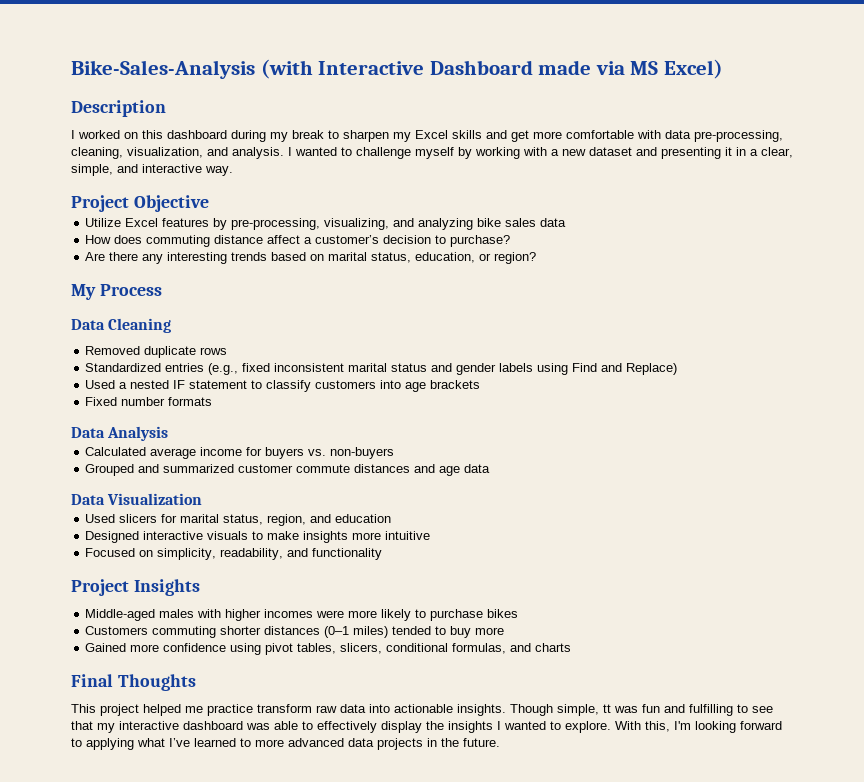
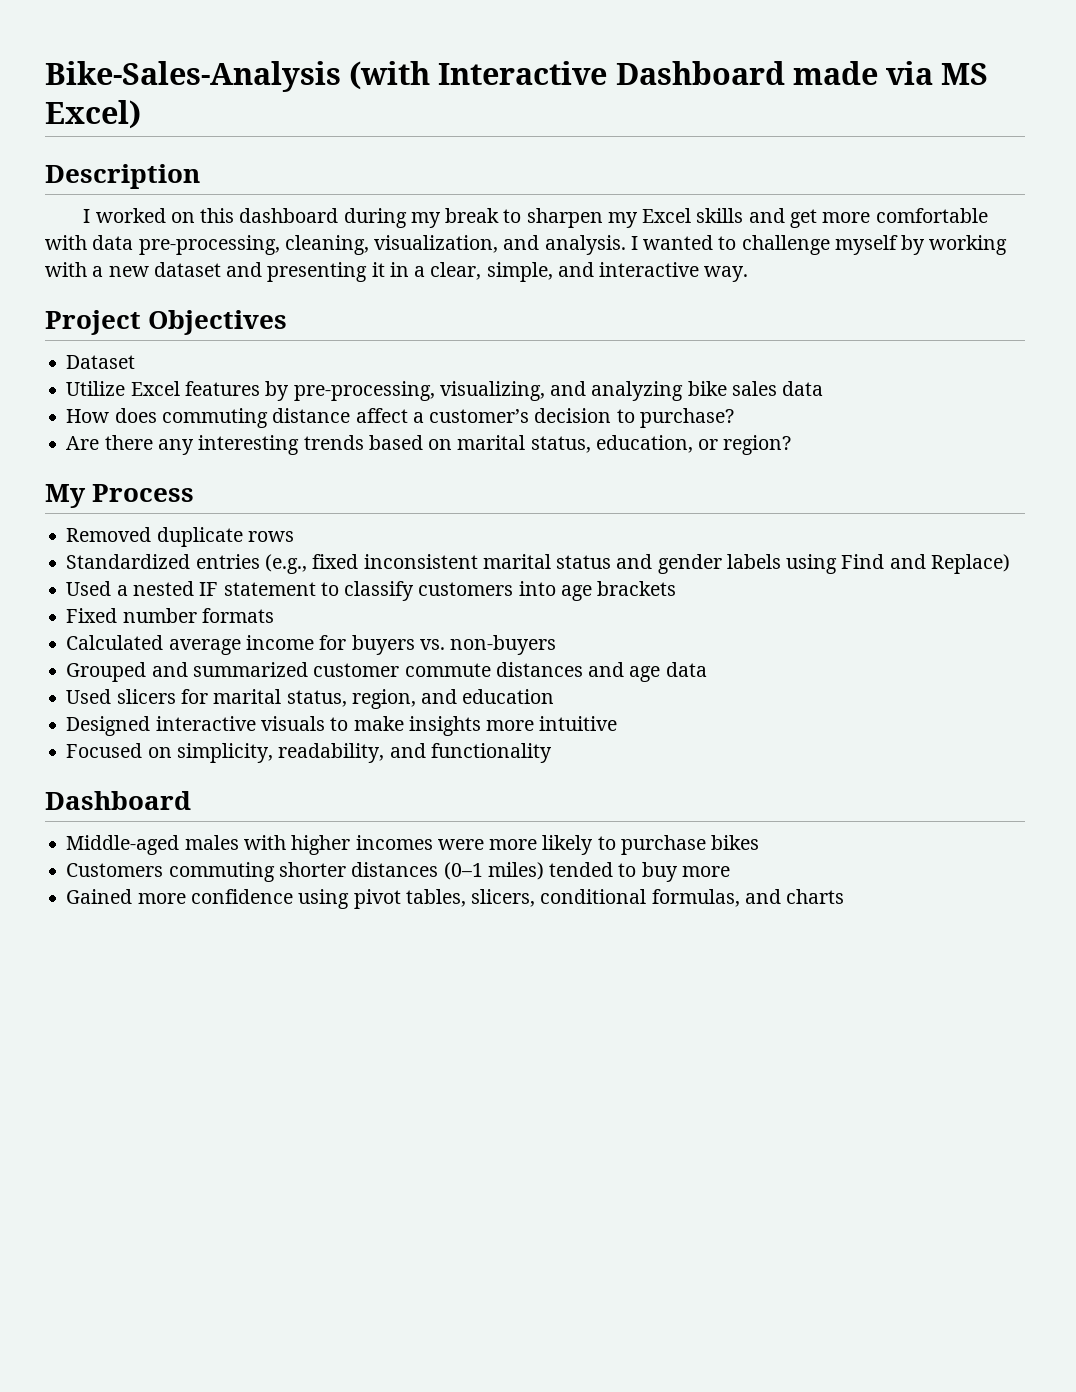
- Project Objective
+ Project Objectives
+ Dataset
- Data Cleaning
- Data Analysis
- Data Visualization
  Focused on simplicity, readability, and functionality
- Project Insights
+ Dashboard
- Final Thoughts
- This project helped me practice transform raw data into actionable insights. Though simple, tt was fun and fulfilling to see that my interactive dashboard was able to effectively display the insights I wanted to explore. With this, I'm looking forward to applying what I’ve learned to more advanced data projects in the future.

